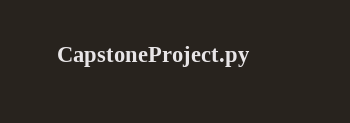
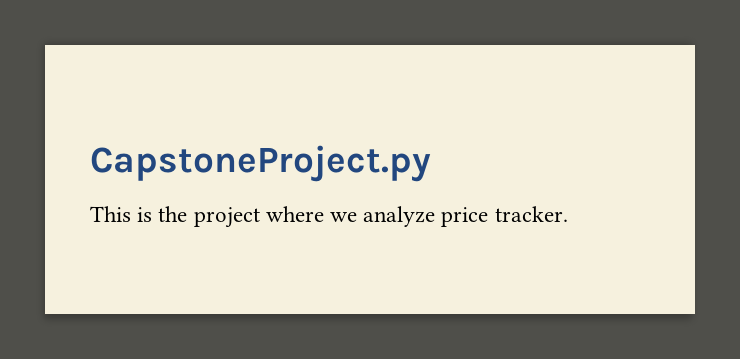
+ This is the project where we analyze price tracker.

